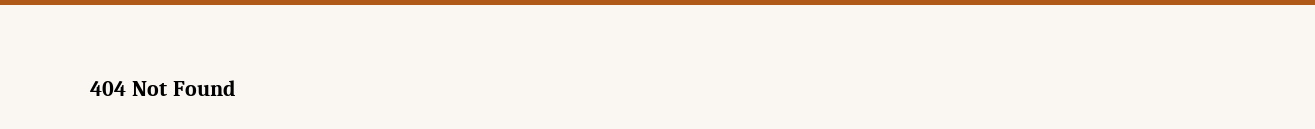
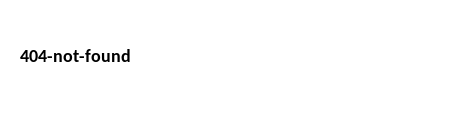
- 404 Not Found
+ 404-not-found

